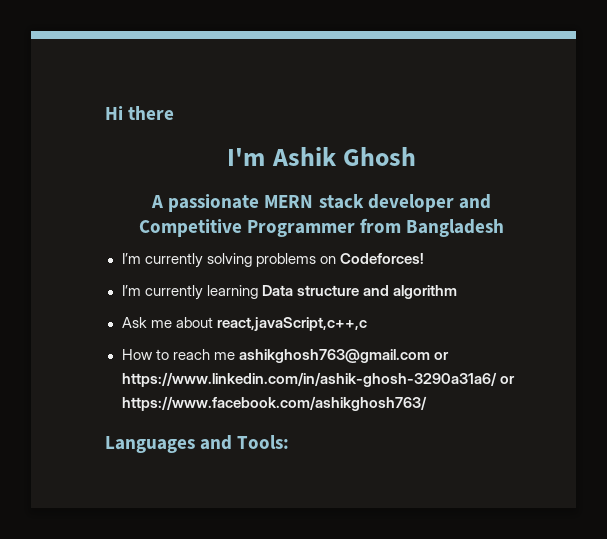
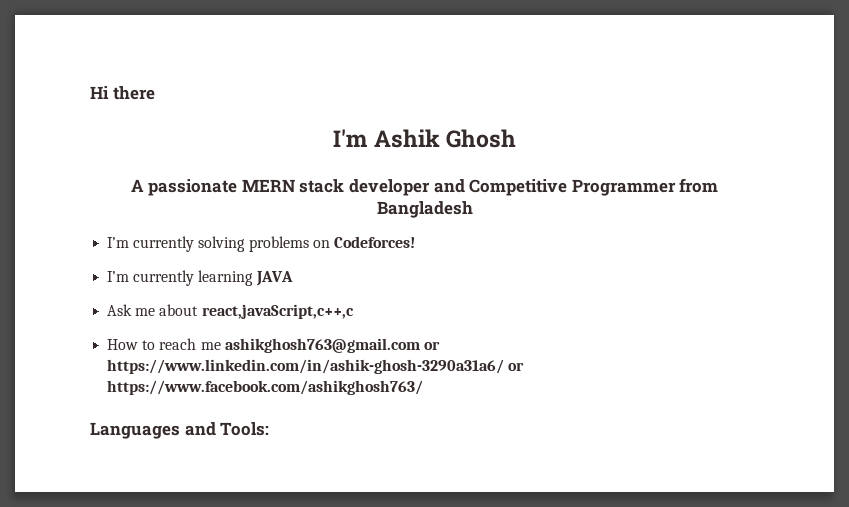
- I’m currently learning Data structure and algorithm
+ I’m currently learning JAVA

